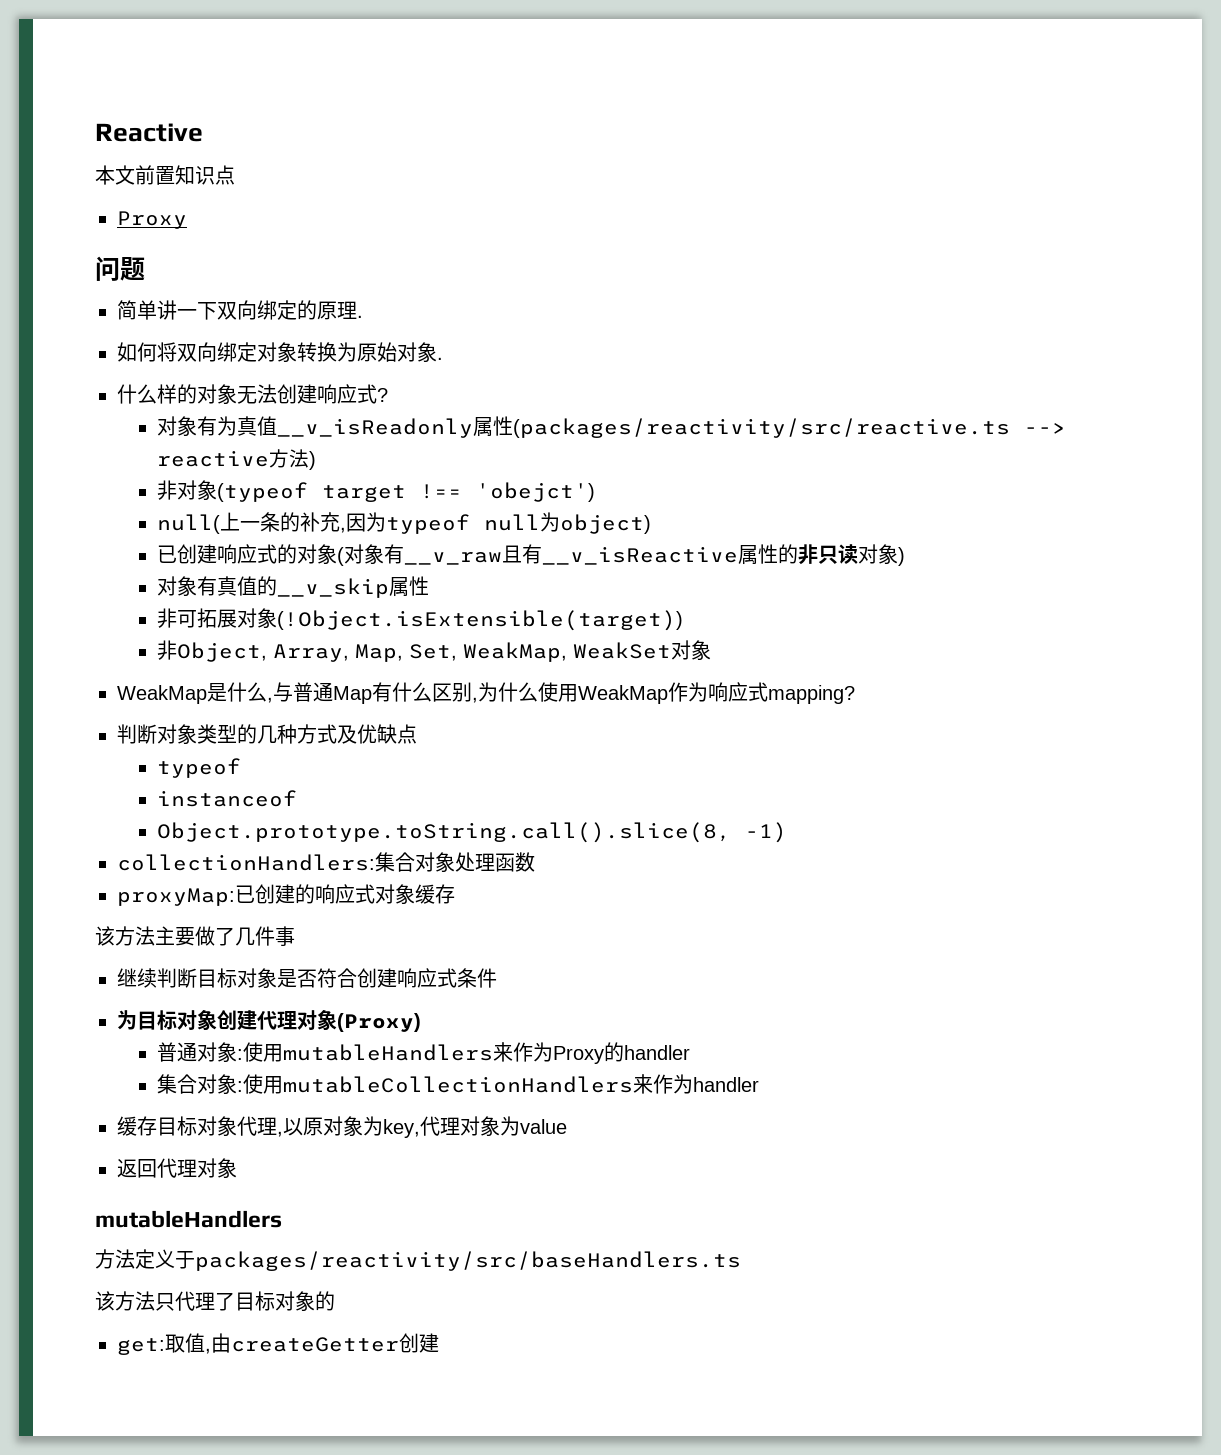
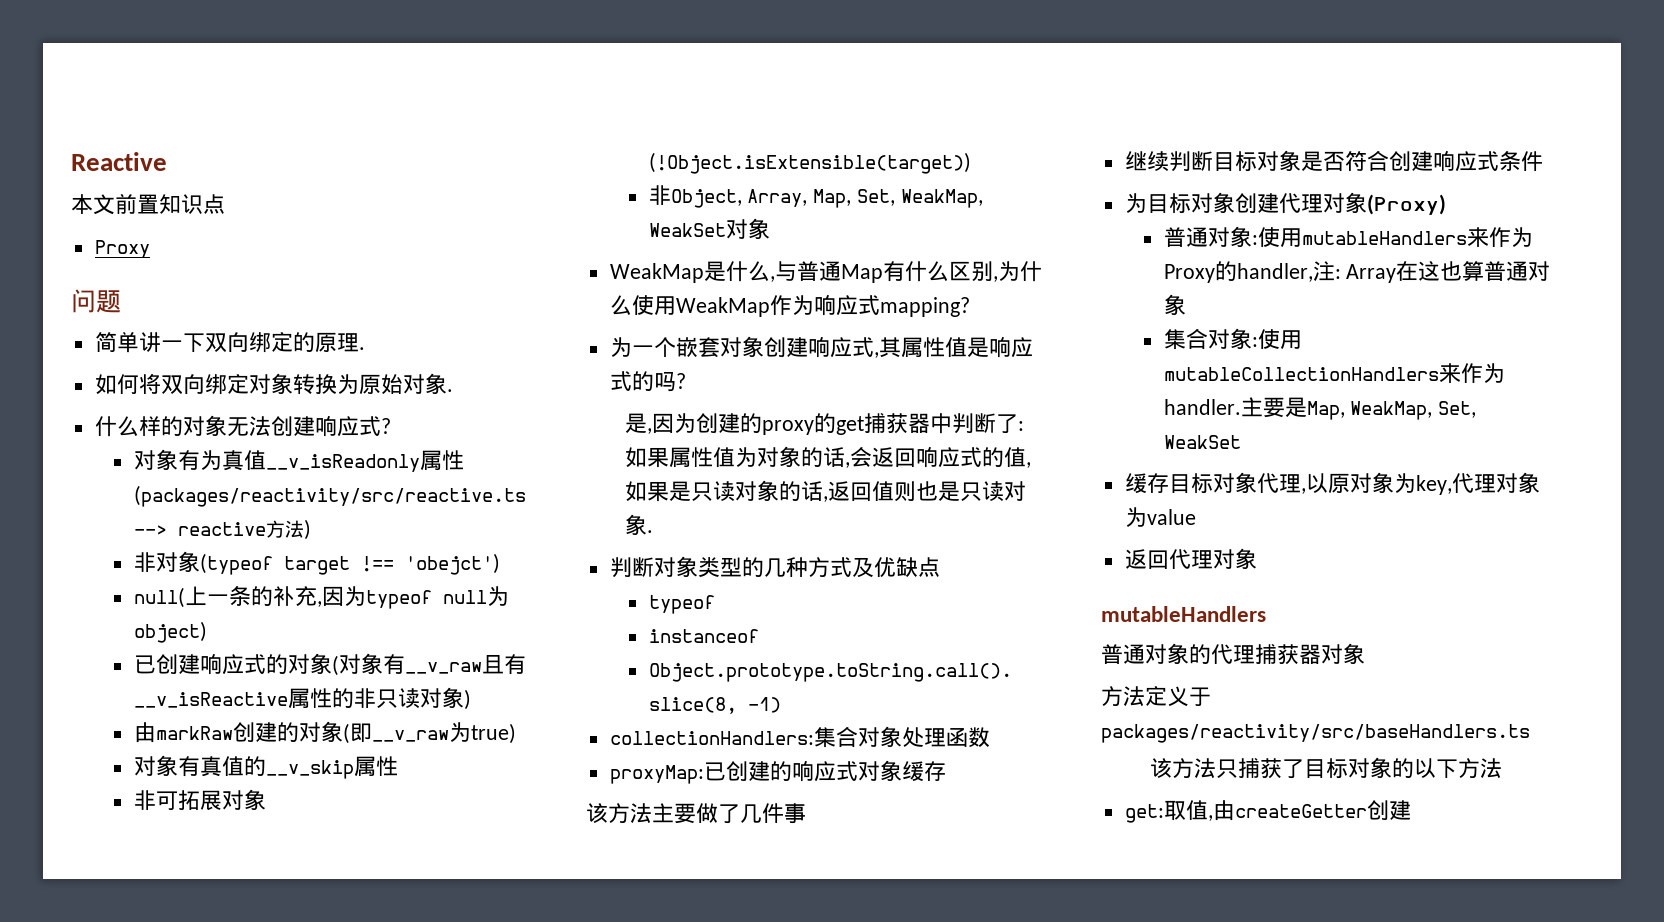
+ 由markRaw创建的对象(即__v_raw为true)
+ 为一个嵌套对象创建响应式,其属性值是响应式的吗?
+ 是,因为创建的proxy的get捕获器中判断了:如果属性值为对象的话,会返回响应式的值,如果是只读对象的话,返回值则也是只读对象.
- 普通对象:使用mutableHandlers来作为Proxy的handler
+ 普通对象:使用mutableHandlers来作为Proxy的handler,注: Array在这也算普通对象
- 集合对象:使用mutableCollectionHandlers来作为handler
+ 集合对象:使用mutableCollectionHandlers来作为handler.主要是Map, WeakMap, Set, WeakSet
+ 普通对象的代理捕获器对象
- 该方法只代理了目标对象的
+ 该方法只捕获了目标对象的以下方法

